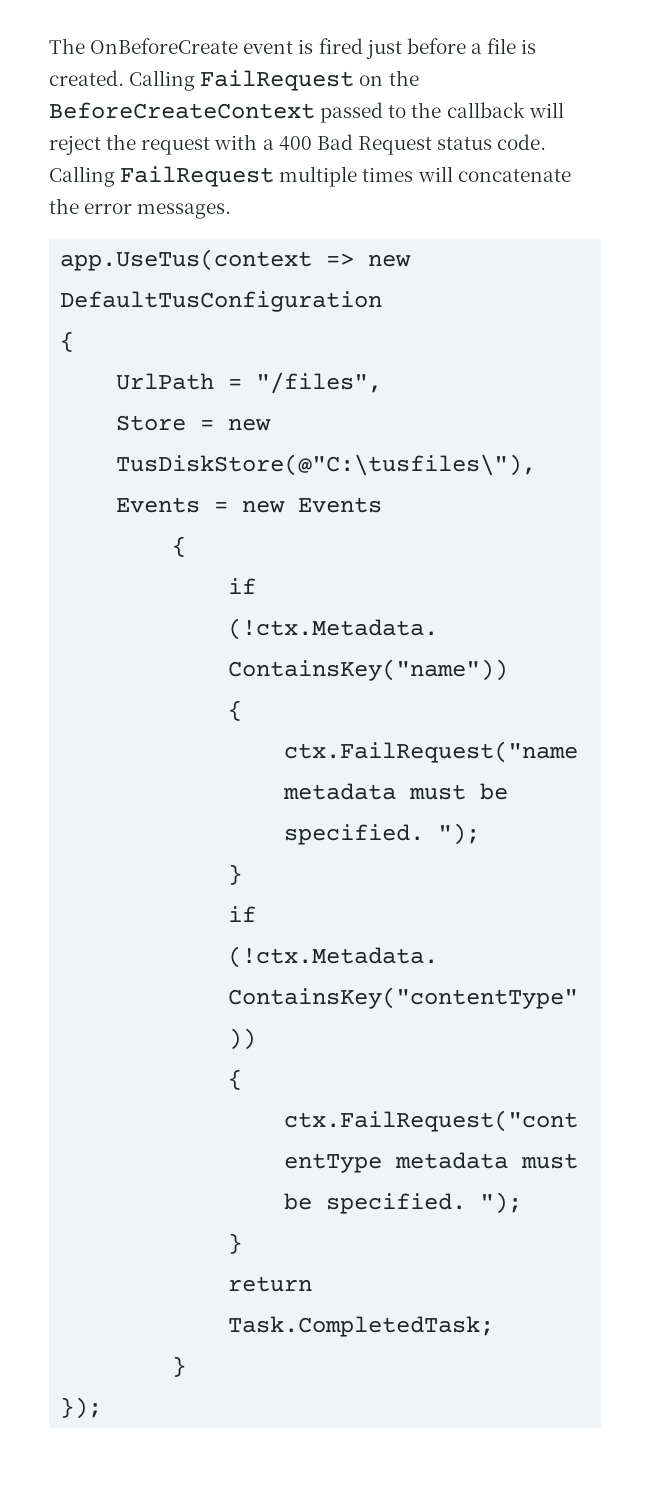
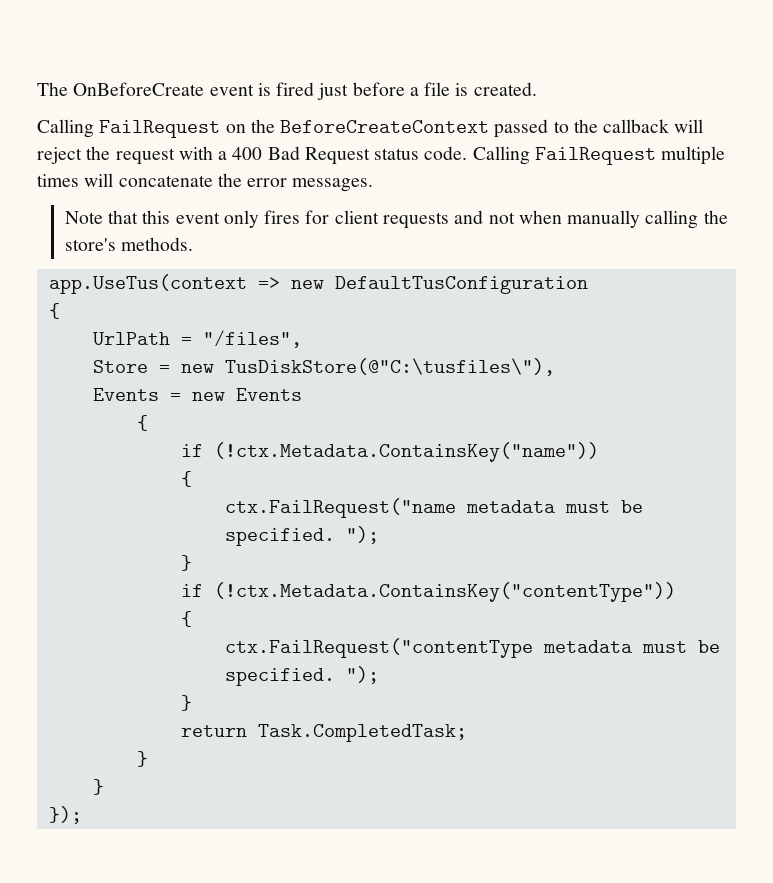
- The OnBeforeCreate event is fired just before a file is created. Calling FailRequest on the BeforeCreateContext passed to the callback will reject the request with a 400 Bad Request status code.
+ The OnBeforeCreate event is fired just before a file is created.
+ Calling FailRequest on the BeforeCreateContext passed to the callback will reject the request with a 400 Bad Request status code.
+ Note that this event only fires for client requests and not when manually calling the store's methods.
  return Task.CompletedTask;
+ }

